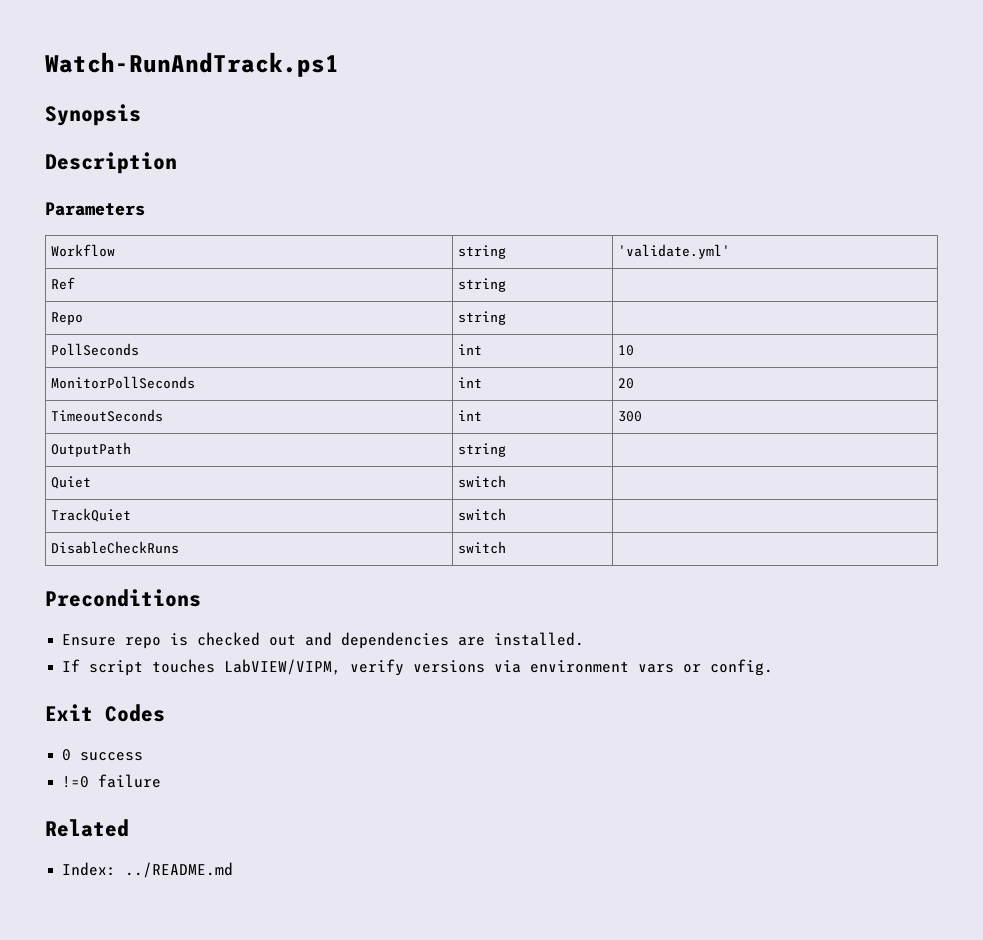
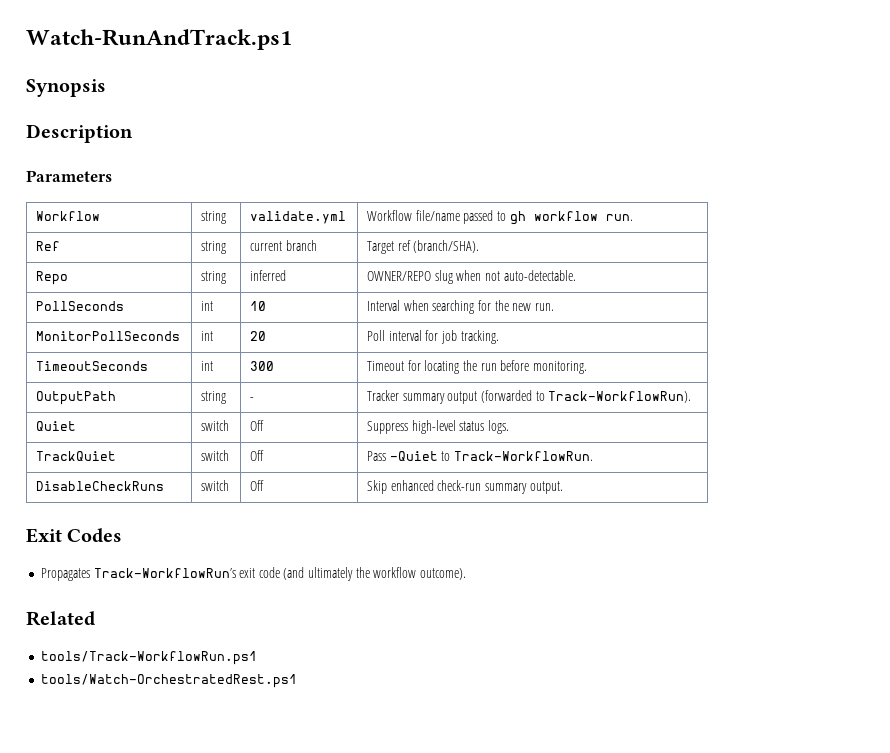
- Workflow | string | 'validate.yml'
- Ref | string |
- Repo | string |
- PollSeconds | int | 10
- MonitorPollSeconds | int | 20
- TimeoutSeconds | int | 300
- OutputPath | string |
- Quiet | switch |
- TrackQuiet | switch |
- DisableCheckRuns | switch |
- Preconditions
- Ensure repo is checked out and dependencies are installed.
- If script touches LabVIEW/VIPM, verify versions via environment vars or config.
+ Workflow | string | validate.yml | Workflow file/name passed to gh workflow run.
+ Ref | string | current branch | Target ref (branch/SHA).
+ Repo | string | inferred | OWNER/REPO slug when not auto-detectable.
+ PollSeconds | int | 10 | Interval when searching for the new run.
+ MonitorPollSeconds | int | 20 | Poll interval for job tracking.
+ TimeoutSeconds | int | 300 | Timeout for locating the run before monitoring.
+ OutputPath | string | - | Tracker summary output (forwarded to Track-WorkflowRun).
+ Quiet | switch | Off | Suppress high-level status logs.
+ TrackQuiet | switch | Off | Pass -Quiet to Track-WorkflowRun.
+ DisableCheckRuns | switch | Off | Skip enhanced check-run summary output.
  Exit Codes
- 0 success
- !=0 failure
+ Propagates Track-WorkflowRun’s exit code (and ultimately the workflow outcome).
- Index: ../README.md
+ tools/Track-WorkflowRun.ps1
+ tools/Watch-OrchestratedRest.ps1

